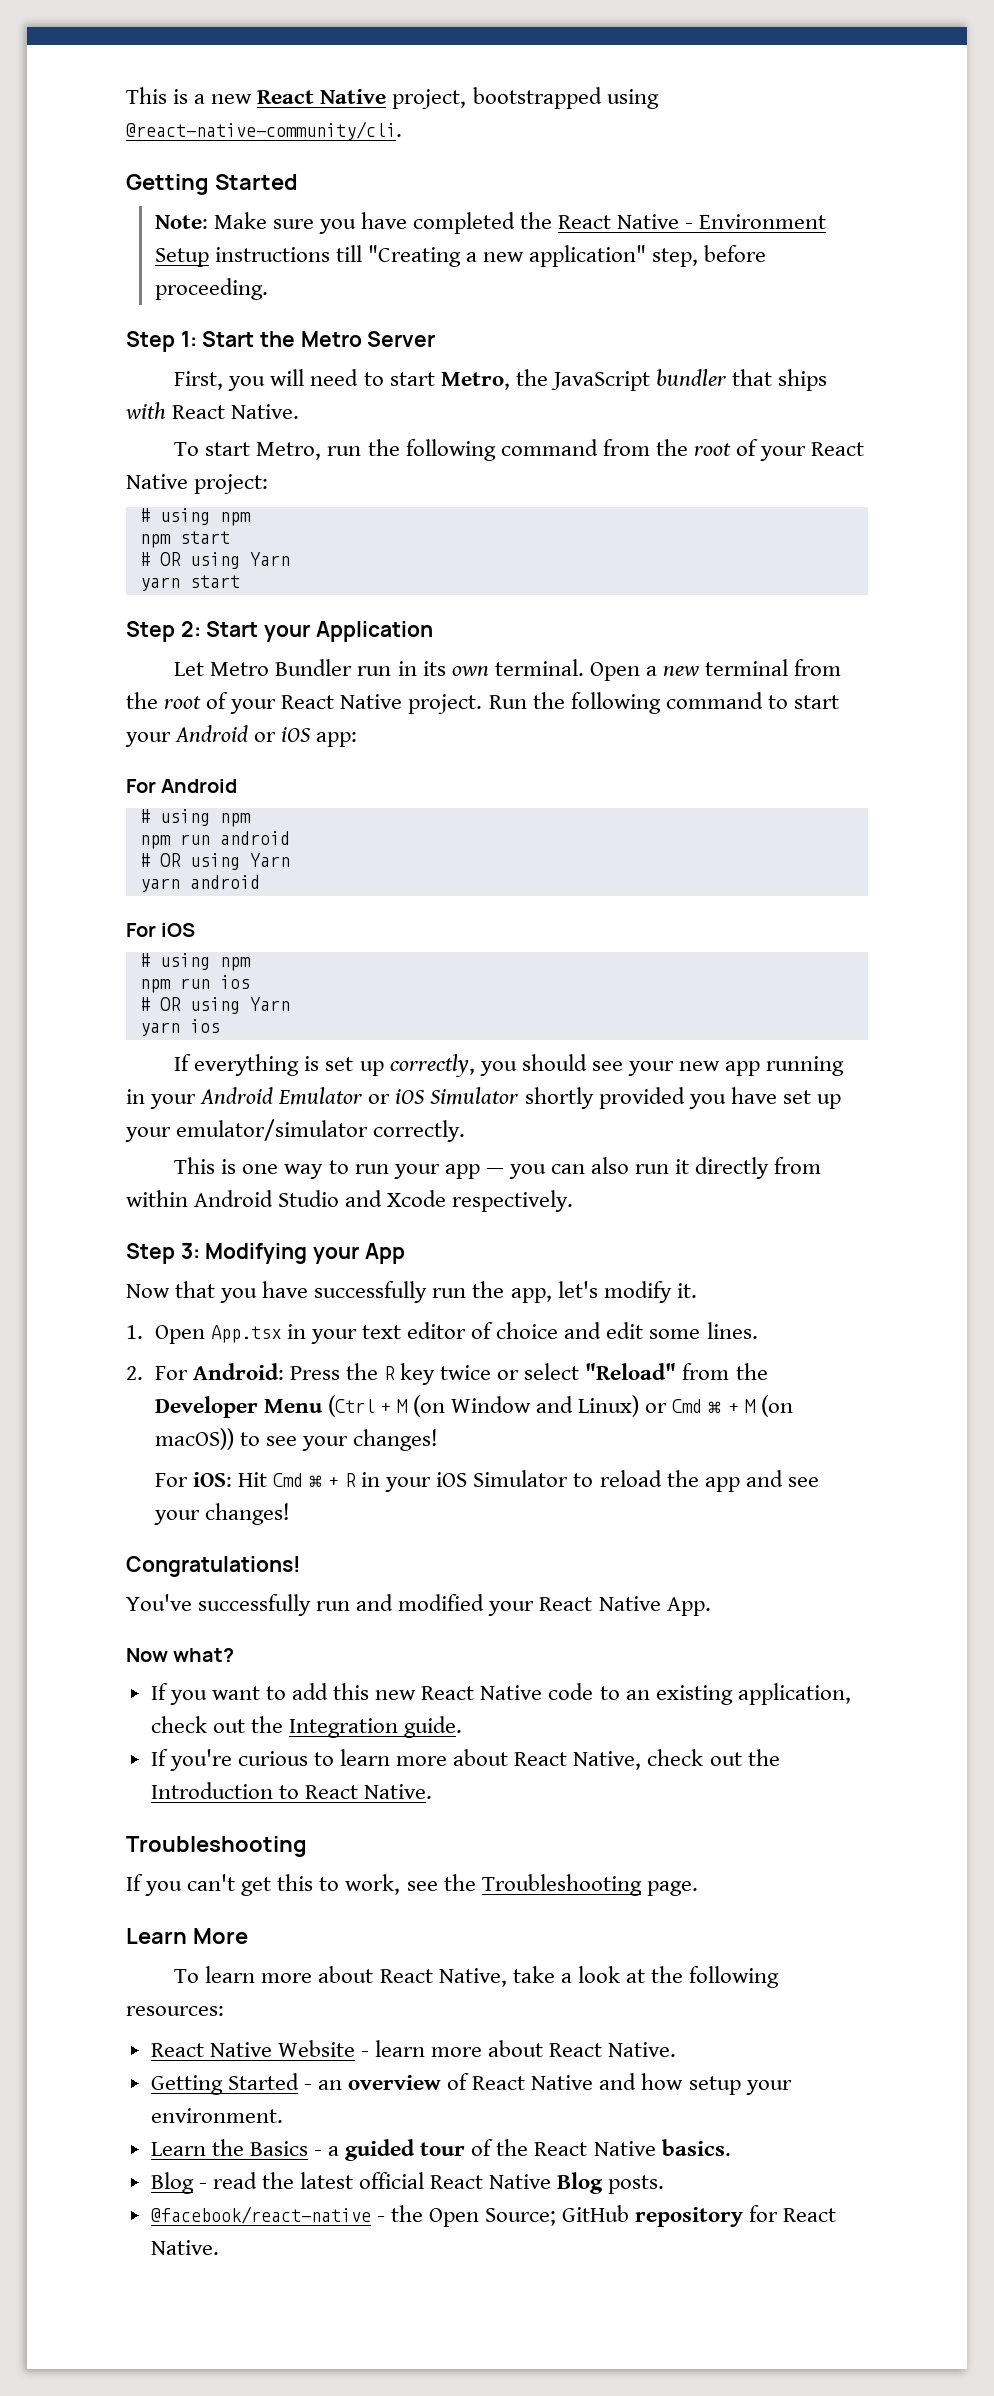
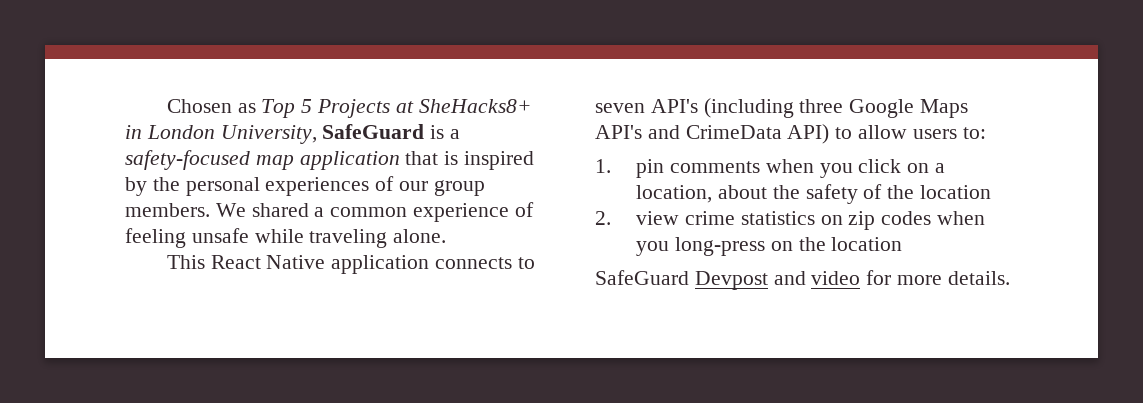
- This is a new React Native project, bootstrapped using @react-native-community/cli.
- Getting Started
- Note: Make sure you have completed the React Native - Environment Setup instructions till "Creating a new application" step, before proceeding.
- Step 1: Start the Metro Server
- First, you will need to start Metro, the JavaScript bundler that ships with React Native.
- To start Metro, run the following command from the root of your React Native project:
- # using npm
- npm start
- # OR using Yarn
- yarn start
- Step 2: Start your Application
- Let Metro Bundler run in its own terminal. Open a new terminal from the root of your React Native project. Run the following command to start your Android or iOS app:
- For Android
- # using npm
- npm run android
- # OR using Yarn
- yarn android
- For iOS
- # using npm
- npm run ios
- # OR using Yarn
- yarn ios
- If everything is set up correctly, you should see your new app running in your Android Emulator or iOS Simulator shortly provided you have set up your emulator/simulator correctly.
- This is one way to run your app — you can also run it directly from within Android Studio and Xcode respectively.
- Step 3: Modifying your App
- Now that you have successfully run the app, let's modify it.
- 1. Open App.tsx in your text editor of choice and edit some lines.
- 2. For Android: Press the R key twice or select "Reload" from the Developer Menu (Ctrl + M (on Window and Linux) or Cmd ⌘ + M (on macOS)) to see your changes!
- For iOS: Hit Cmd ⌘ + R in your iOS Simulator to reload the app and see your changes!
- Congratulations!
- You've successfully run and modified your React Native App.
- Now what?
- If you want to add this new React Native code to an existing application, check out the Integration guide.
- If you're curious to learn more about React Native, check out the Introduction to React Native.
- Troubleshooting
- If you can't get this to work, see the Troubleshooting page.
- Learn More
- To learn more about React Native, take a look at the following resources:
- React Native Website - learn more about React Native.
- Getting Started - an overview of React Native and how setup your environment.
- Learn the Basics - a guided tour of the React Native basics.
- Blog - read the latest official React Native Blog posts.
- @facebook/react-native - the Open Source; GitHub repository for React Native.
+ Chosen as Top 5 Projects at SheHacks8+ in London University, SafeGuard is a safety-focused map application that is inspired by the personal experiences of our group members. We shared a common experience of feeling unsafe while traveling alone.
+ This React Native application connects to seven API's (including three Google Maps API's and CrimeData API) to allow users to:
+ 1. pin comments when you click on a location, about the safety of the location
+ 2. view crime statistics on zip codes when you long-press on the location
+ SafeGuard Devpost and video for more details.

